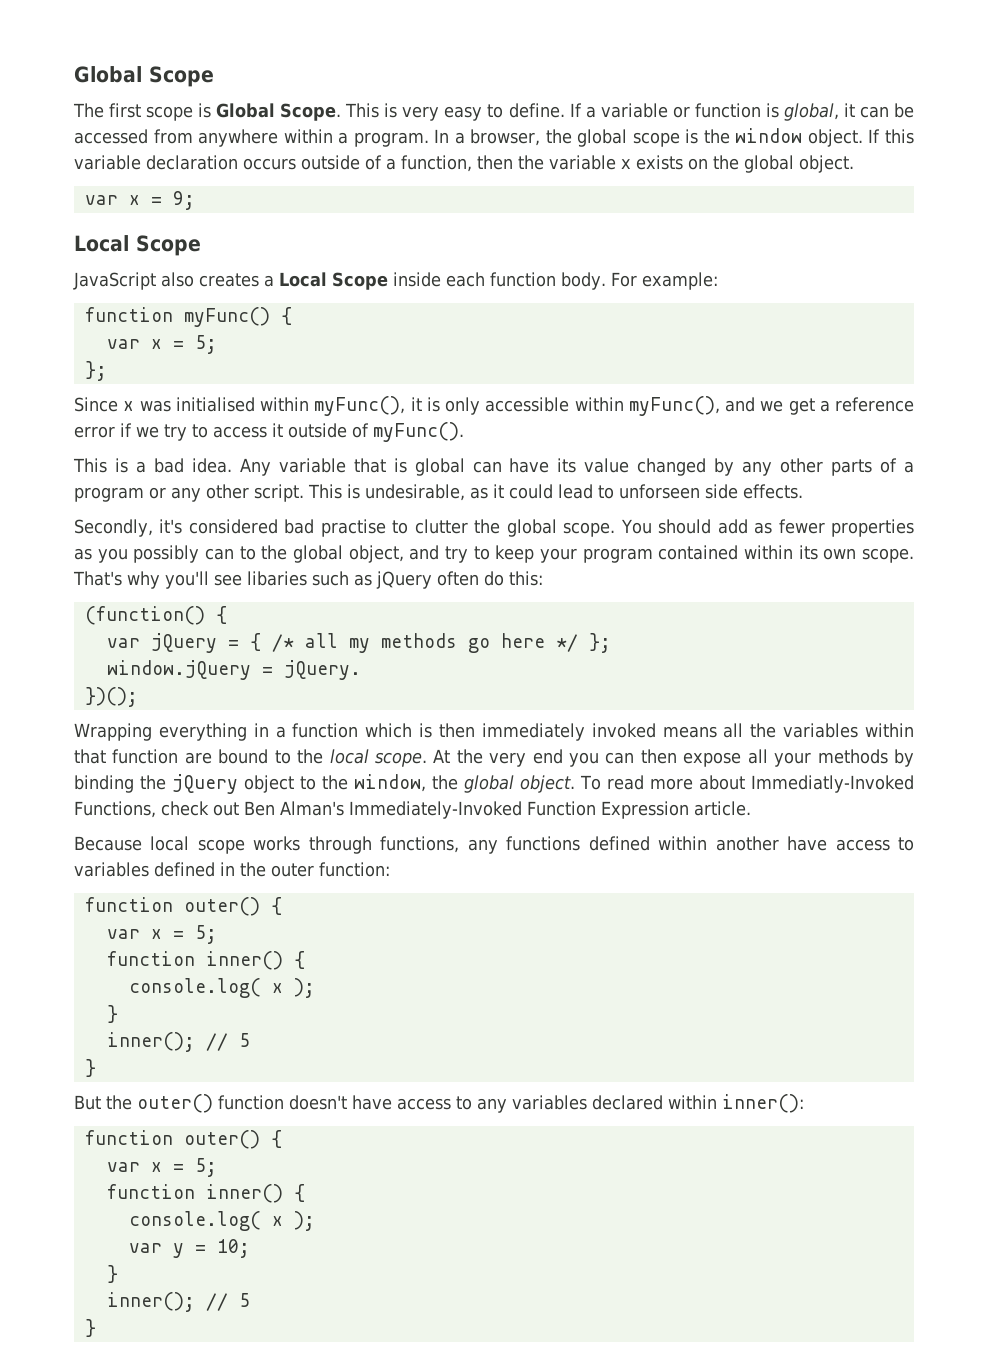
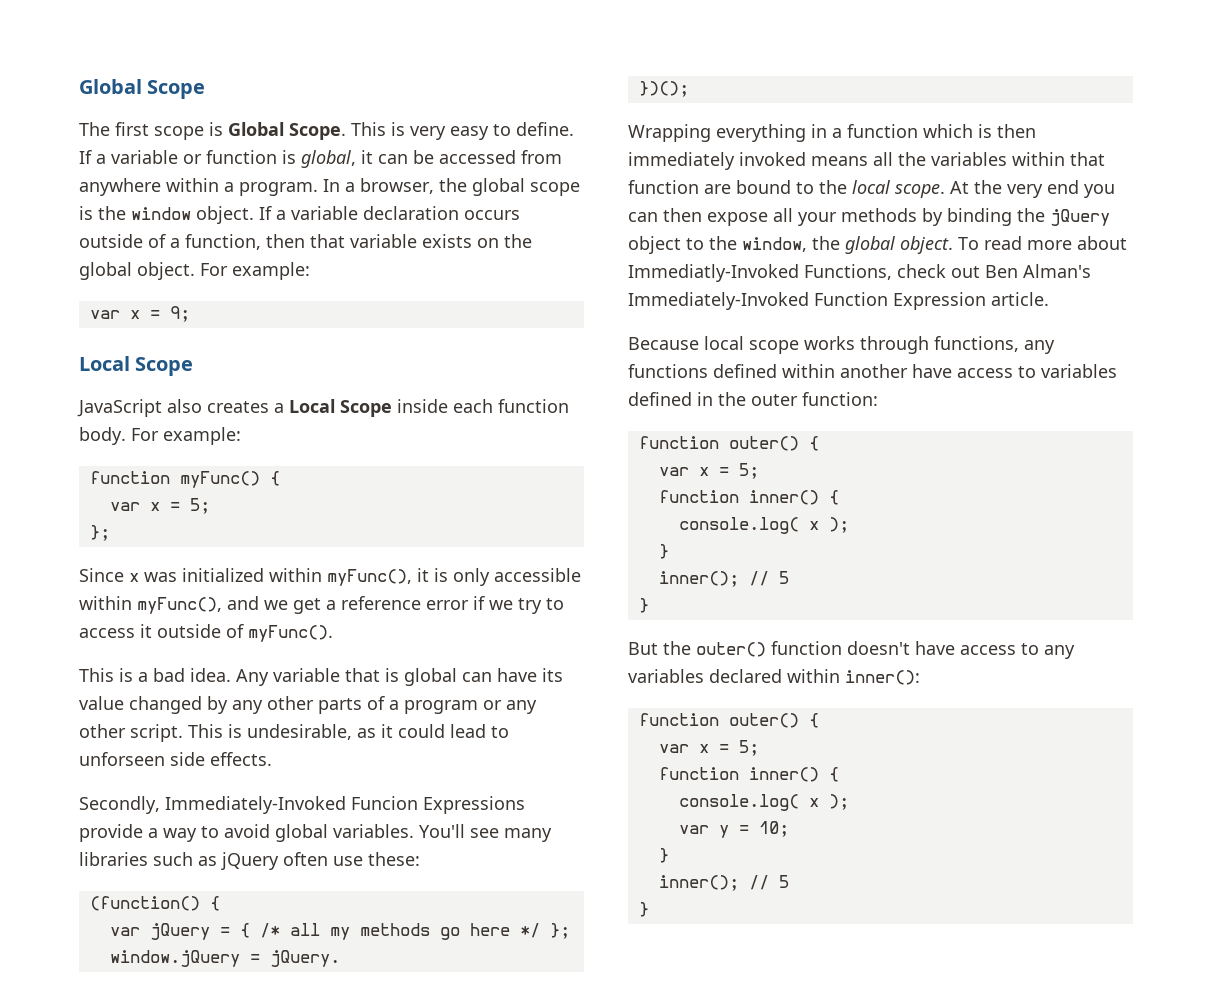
- If this variable declaration occurs outside of a function, then the variable x exists on the global object.
+ If a variable declaration occurs outside of a function, then that variable exists on the global object. For example:
- Since x was initialised within myFunc(), it is only accessible within myFunc(), and we get a reference error if we try to access it outside of myFunc().
+ Since x was initialized within myFunc(), it is only accessible within myFunc(), and we get a reference error if we try to access it outside of myFunc().
- Secondly, it's considered bad practise to clutter the global scope. You should add as fewer properties as you possibly can to the global object, and try to keep your program contained within its own scope. That's why you'll see libaries such as jQuery often do this:
+ Secondly, Immediately-Invoked Funcion Expressions provide a way to avoid global variables. You'll see many libraries such as jQuery often use these:

